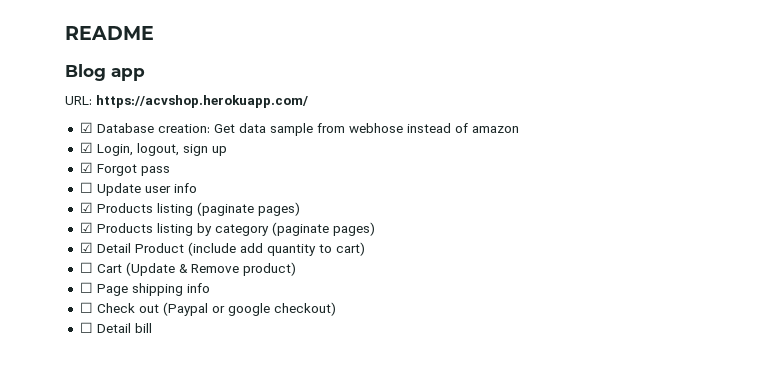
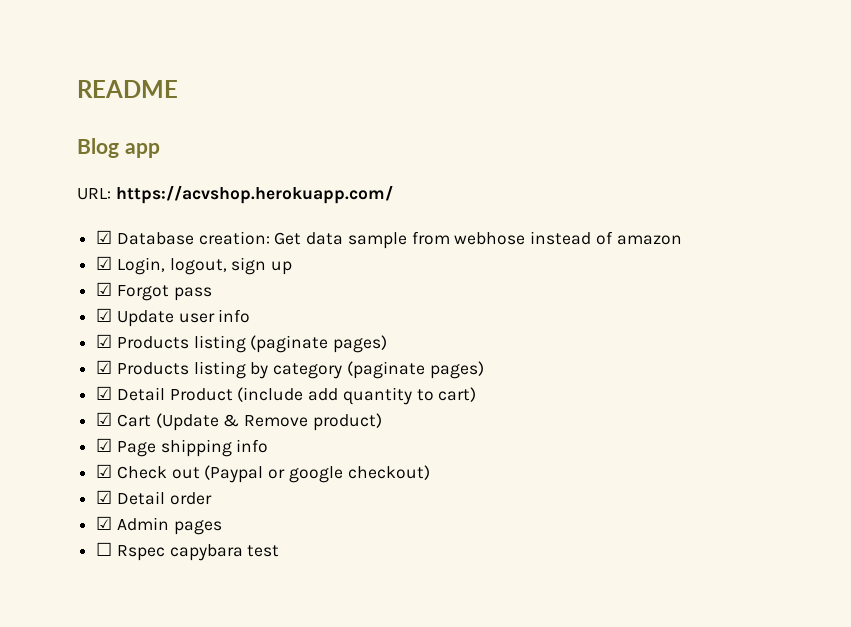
- ☐ Update user info
+ ☑ Update user info
- ☐ Cart (Update & Remove product)
+ ☑ Cart (Update & Remove product)
- ☐ Page shipping info
+ ☑ Page shipping info
- ☐ Check out (Paypal or google checkout)
+ ☑ Check out (Paypal or google checkout)
- ☐ Detail bill
+ ☑ Detail order
+ ☑ Admin pages
+ ☐ Rspec capybara test

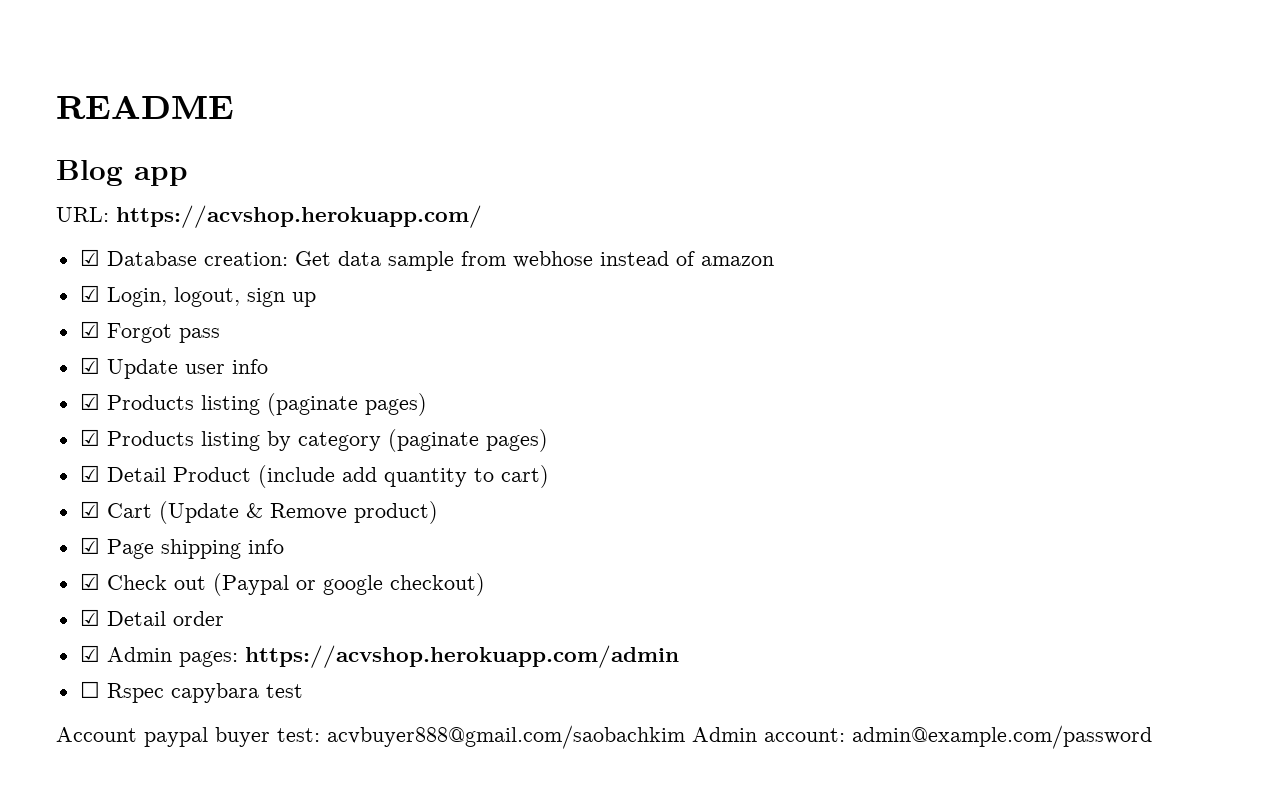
- ☑ Admin pages
+ ☑ Admin pages: https://acvshop.herokuapp.com/admin
+ Account paypal buyer test: acvbuyer888@gmail.com/saobachkim Admin account: admin@example.com/password

